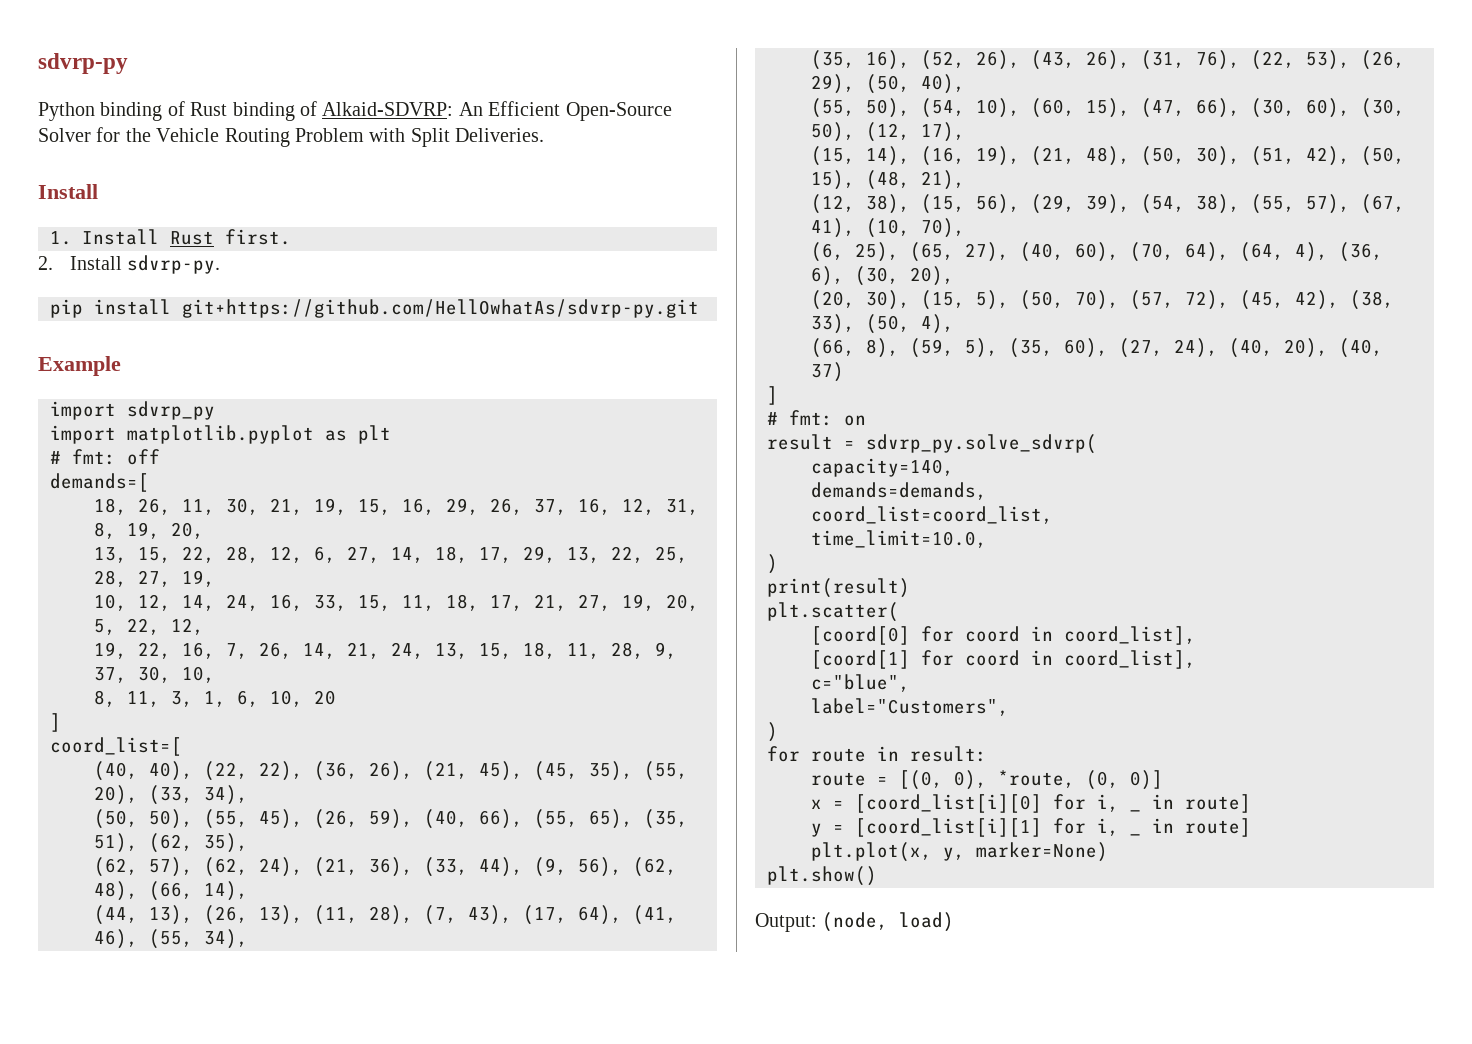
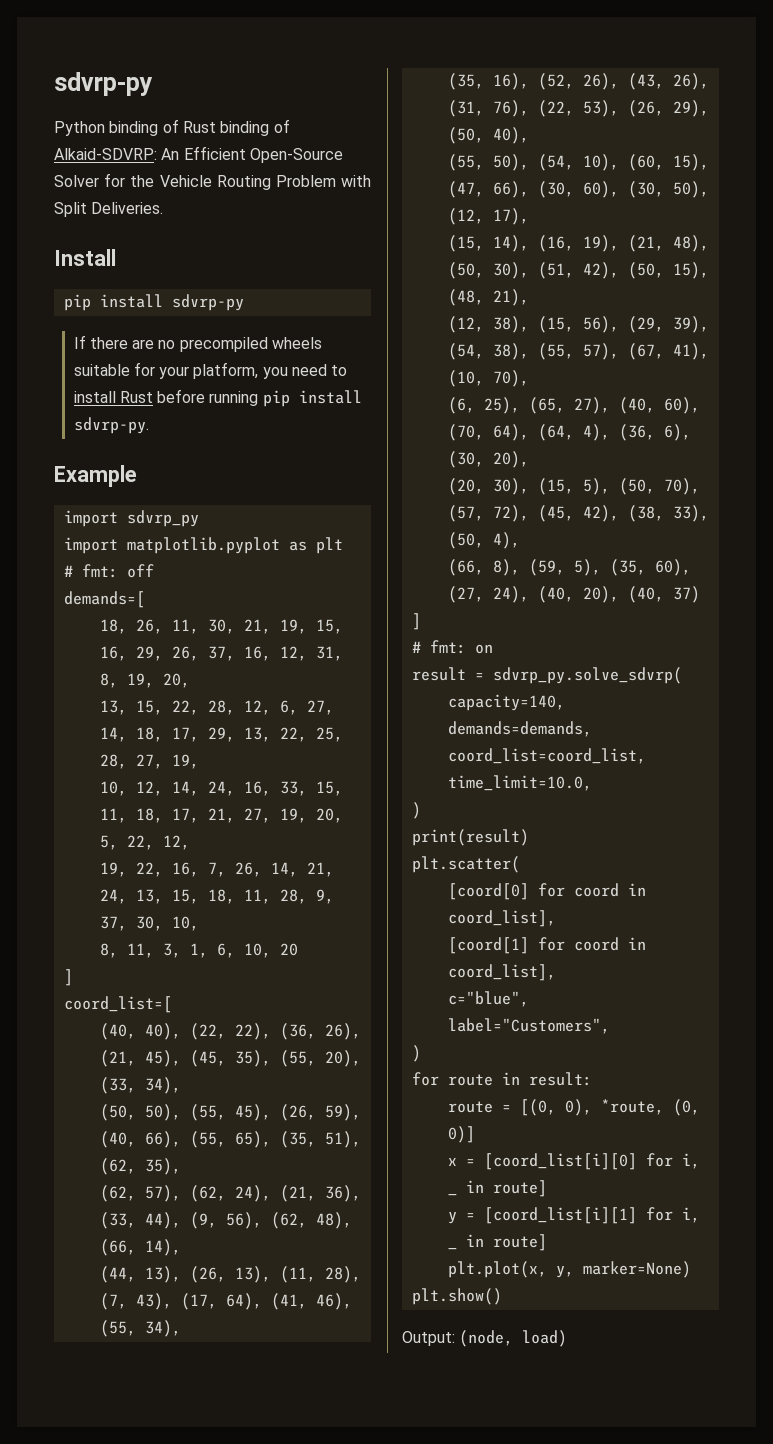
- 1. Install Rust first.
- 2. Install sdvrp-py.
- pip install git+https://github.com/HellOwhatAs/sdvrp-py.git
+ pip install sdvrp-py
+ If there are no precompiled wheels suitable for your platform, you need to install Rust before running pip install sdvrp-py.

